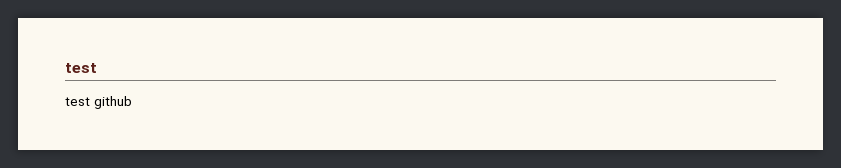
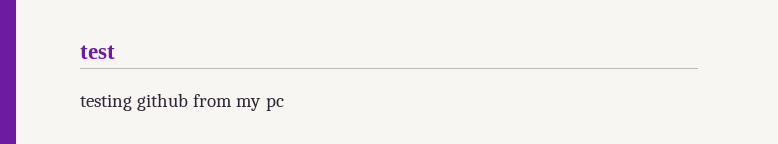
- test github
+ testing github from my pc

